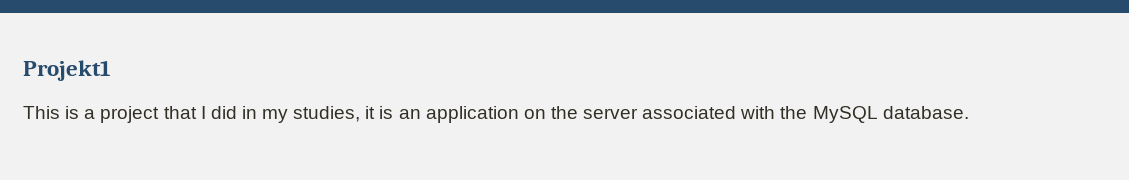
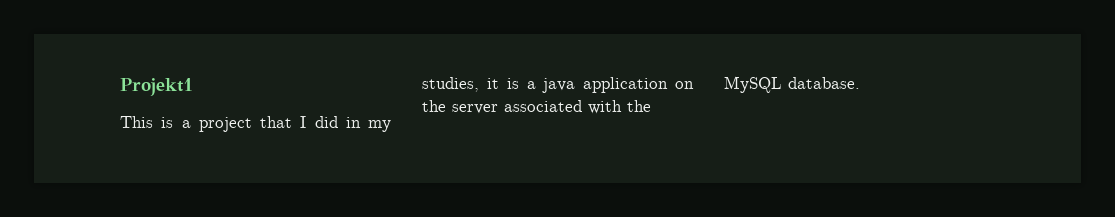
- This is a project that I did in my studies, it is an application on the server associated with the MySQL database.
+ This is a project that I did in my studies, it is a java application on the server associated with the MySQL database.

